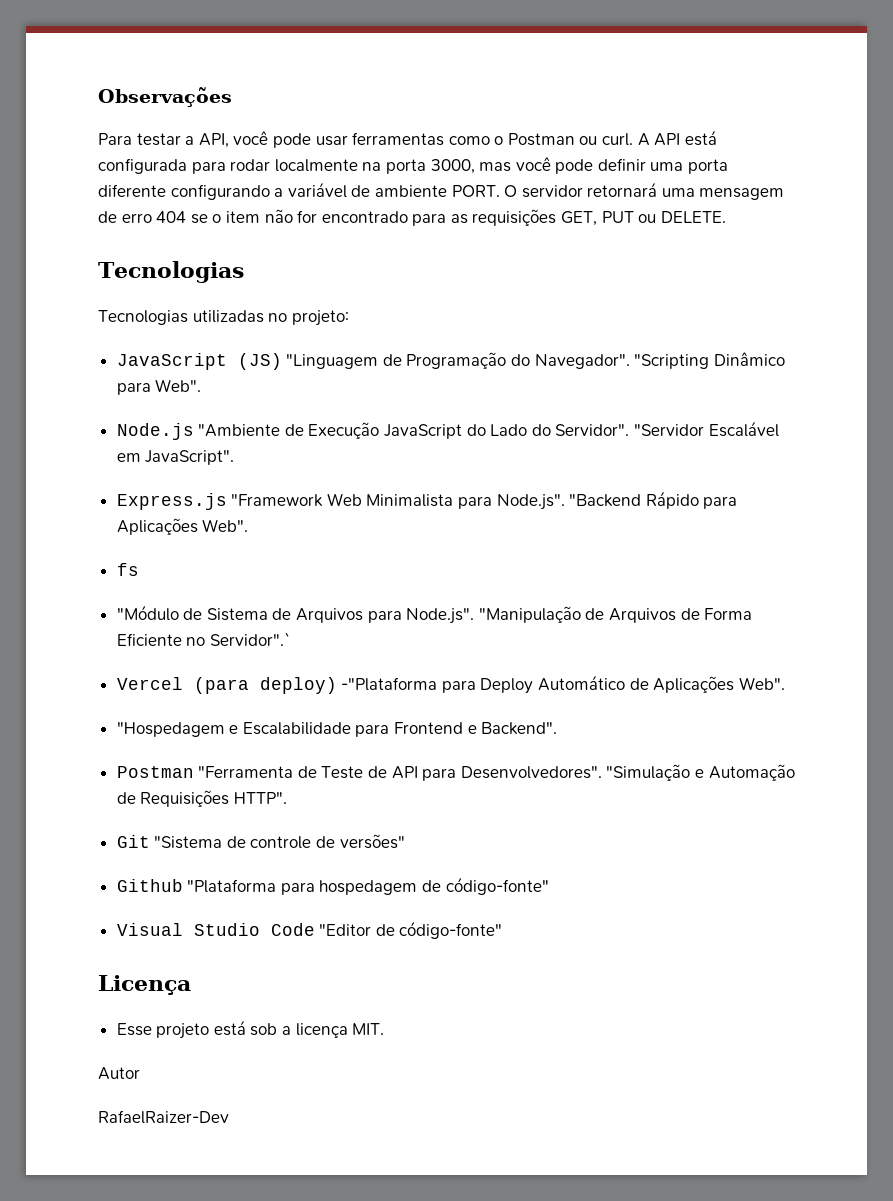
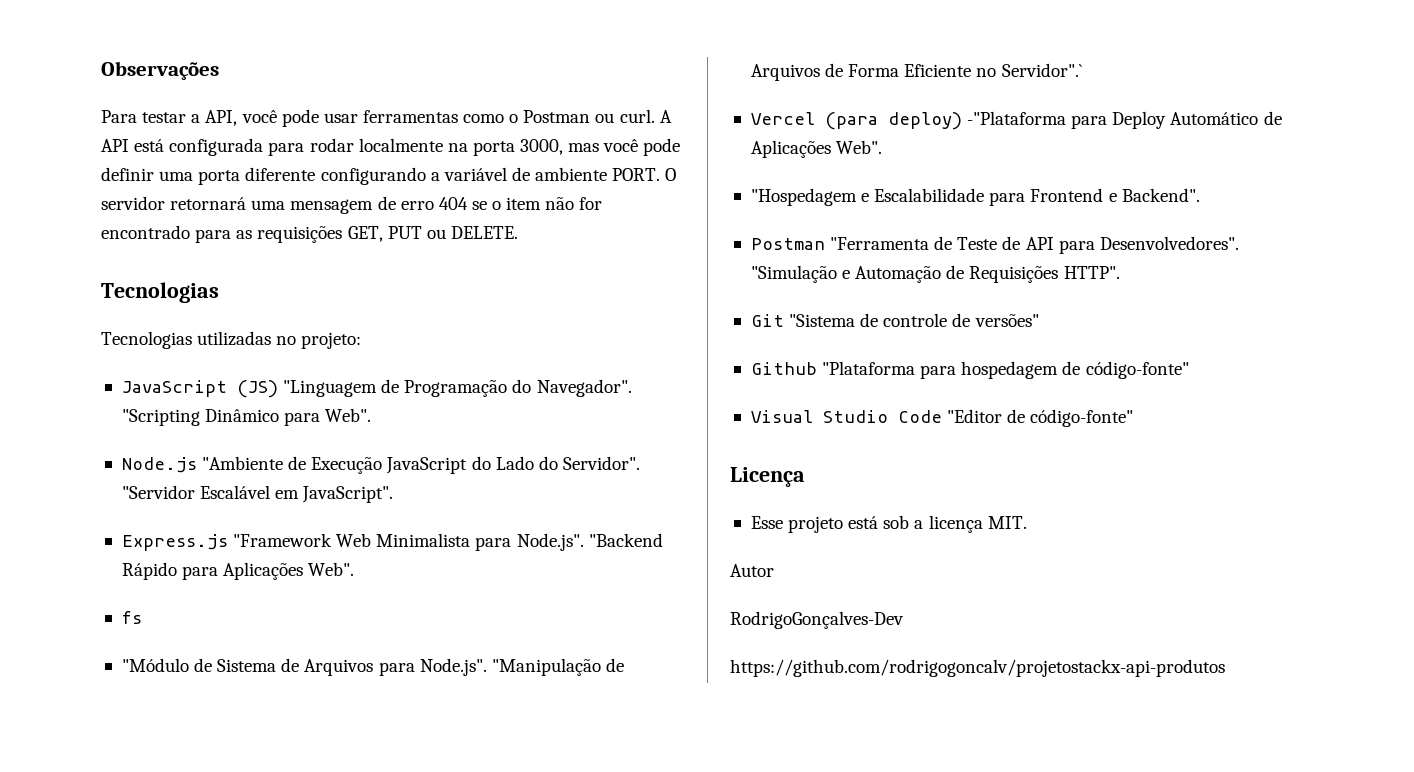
- RafaelRaizer-Dev
+ RodrigoGonçalves-Dev
+ https://github.com/rodrigogoncalv/projetostackx-api-produtos

